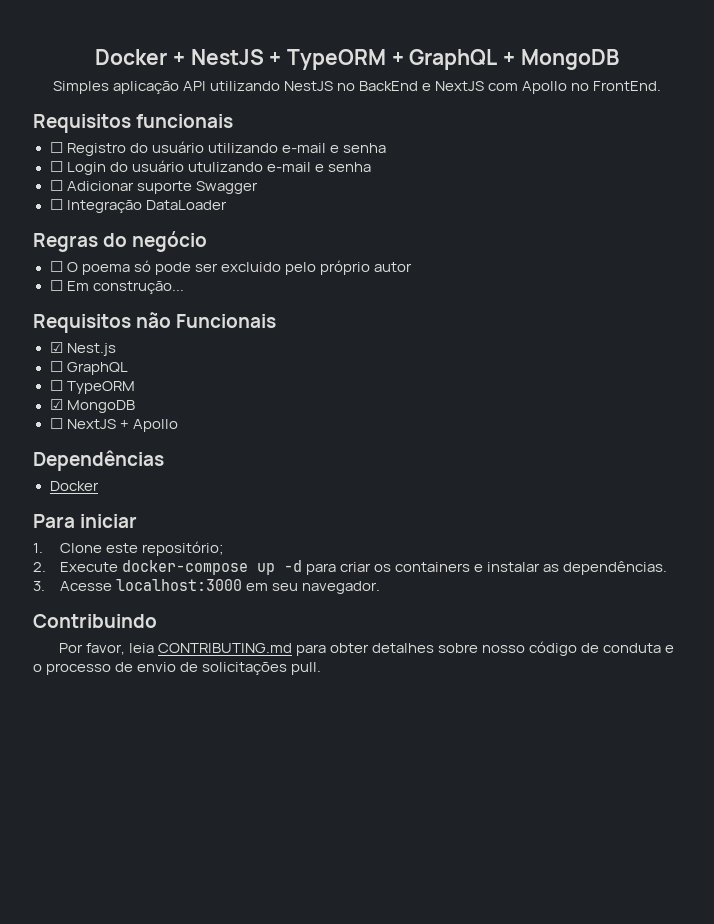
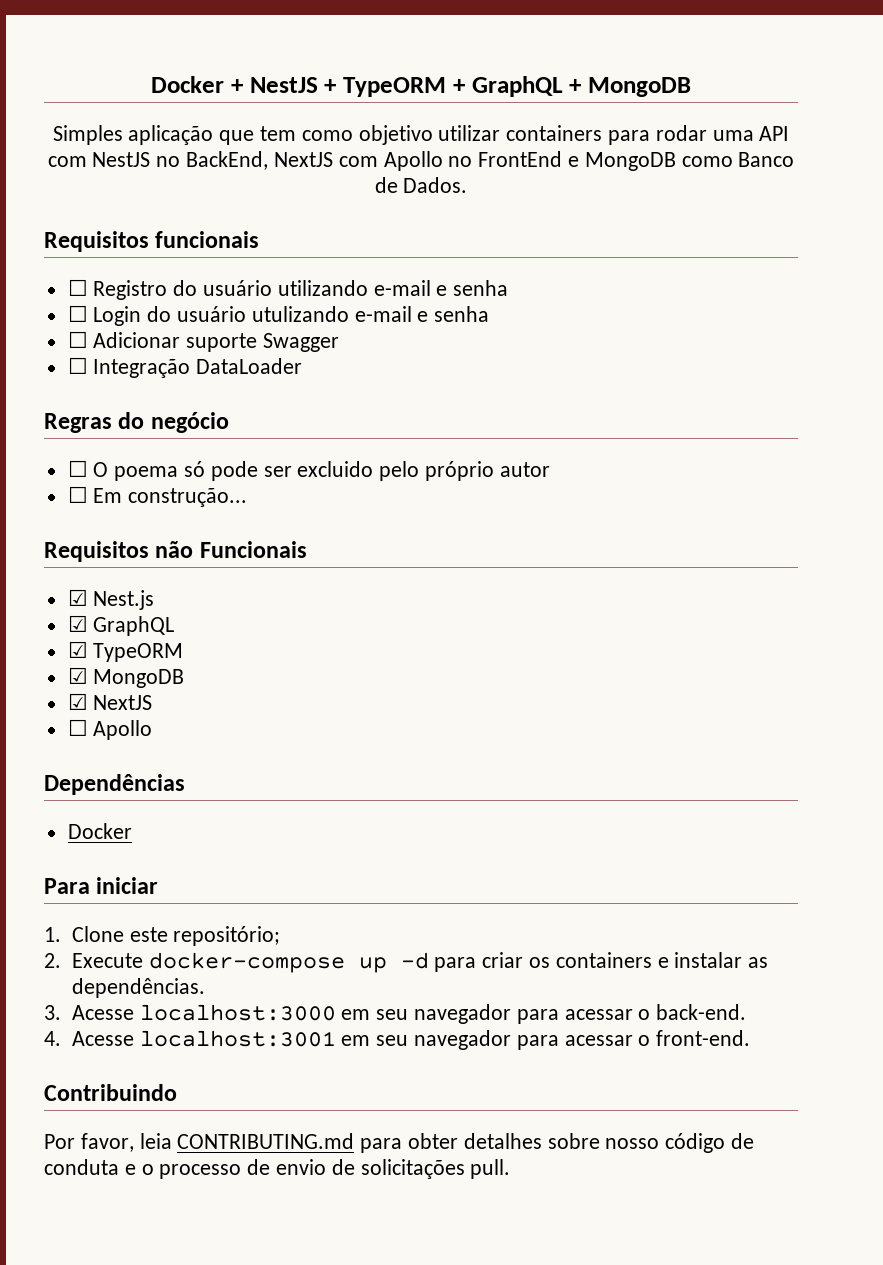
- Simples aplicação API utilizando NestJS no BackEnd e NextJS com Apollo no FrontEnd.
+ Simples aplicação que tem como objetivo utilizar containers para rodar uma API com NestJS no BackEnd, NextJS com Apollo no FrontEnd e MongoDB como Banco de Dados.
- ☐ GraphQL
+ ☑ GraphQL
- ☐ TypeORM
+ ☑ TypeORM
- ☐ NextJS + Apollo
+ ☑ NextJS
+ ☐ Apollo
- 3. Acesse localhost:3000 em seu navegador.
+ 3. Acesse localhost:3000 em seu navegador para acessar o back-end.
+ 4. Acesse localhost:3001 em seu navegador para acessar o front-end.

